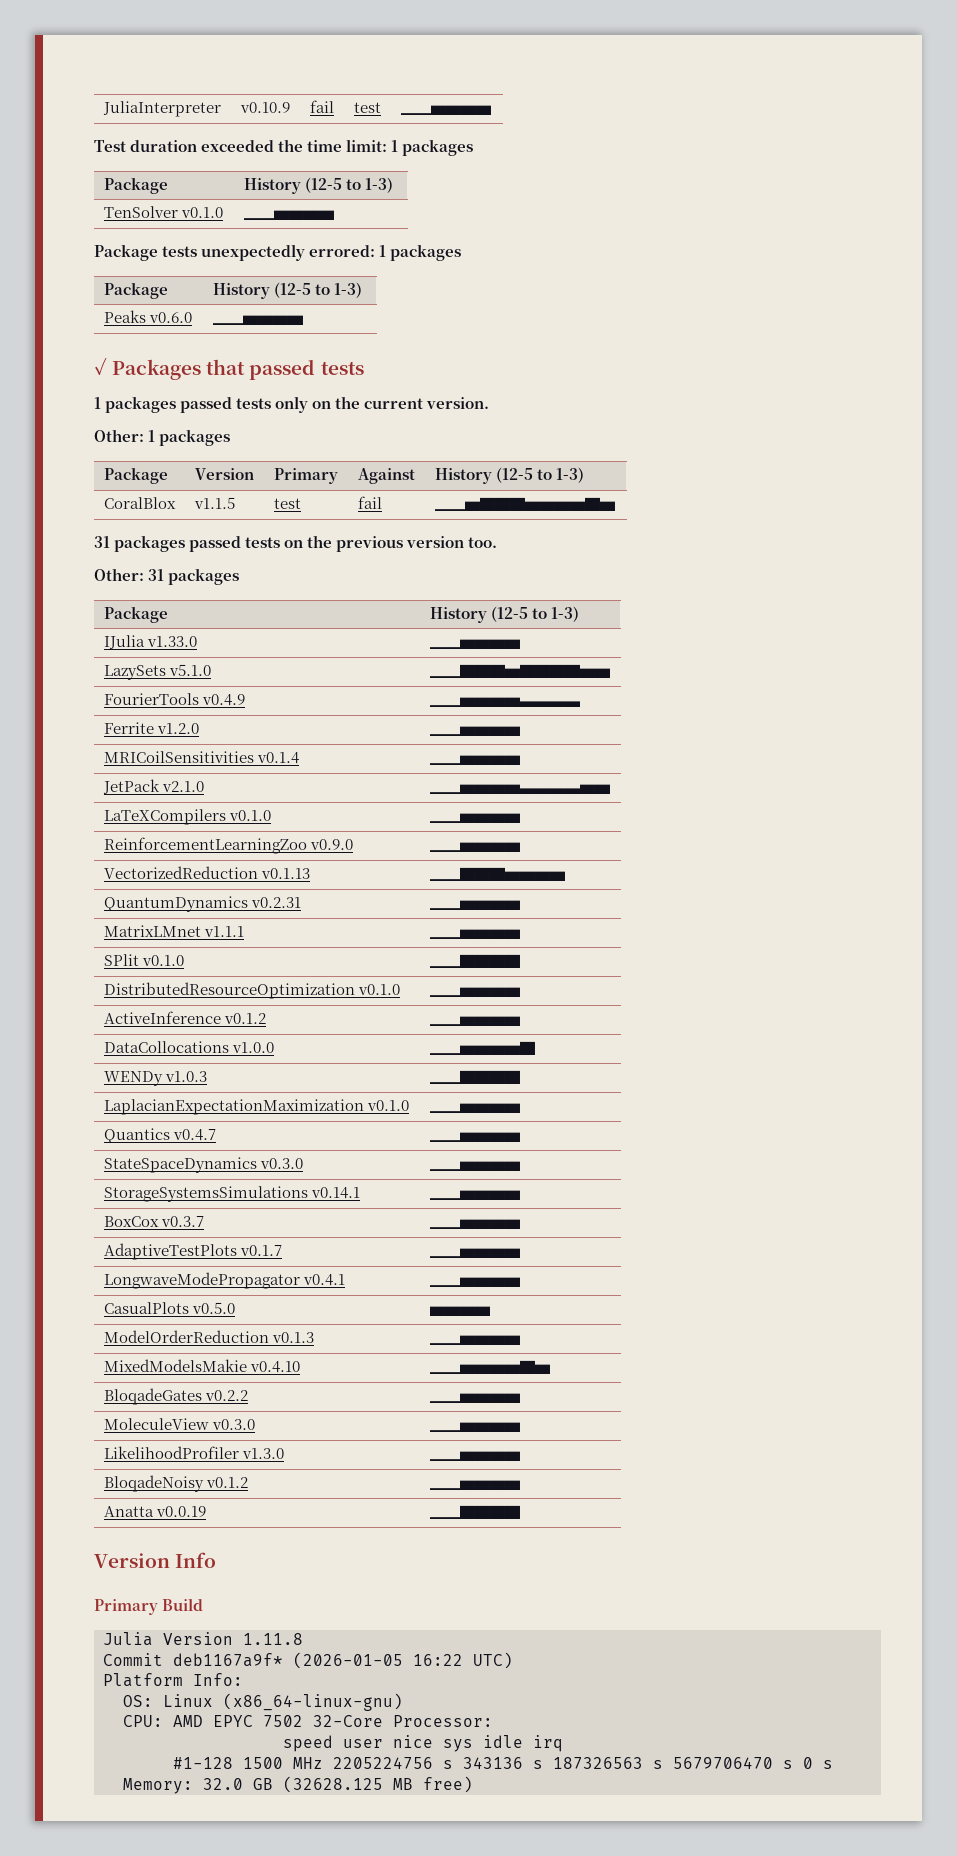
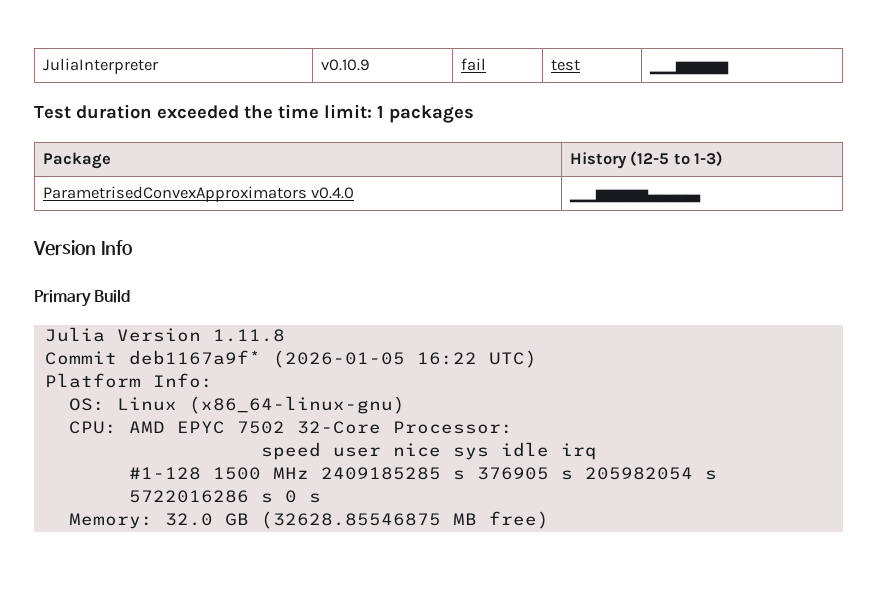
- TenSolver v0.1.0 | ▁▁▅▅▅▅
- Package tests unexpectedly errored: 1 packages
- Package | History (12-5 to 1-3)
- Peaks v0.6.0 | ▁▁▅▅▅▅
- ✓ Packages that passed tests
- 1 packages passed tests only on the current version.
- Other: 1 packages
- Package | Version | Primary | Against | History (12-5 to 1-3)
- CoralBlox | v1.1.5 | test | fail | ▁▁▅▇▇▇▅▅▅▅▇▅
- 31 packages passed tests on the previous version too.
- Other: 31 packages
- Package | History (12-5 to 1-3)
- IJulia v1.33.0 | ▁▁▅▅▅▅
- LazySets v5.1.0 | ▁▁▇▇▇▅▇▇▇▇▅▅
- FourierTools v0.4.9 | ▁▁▅▅▅▅▃▃▃▃
- Ferrite v1.2.0 | ▁▁▅▅▅▅
- MRICoilSensitivities v0.1.4 | ▁▁▅▅▅▅
- JetPack v2.1.0 | ▁▁▅▅▅▅▃▃▃▃▅▅
- LaTeXCompilers v0.1.0 | ▁▁▅▅▅▅
- ReinforcementLearningZoo v0.9.0 | ▁▁▅▅▅▅
- VectorizedReduction v0.1.13 | ▁▁▇▇▇▅▅▅▅
- QuantumDynamics v0.2.31 | ▁▁▅▅▅▅
- MatrixLMnet v1.1.1 | ▁▁▅▅▅▅
- SPlit v0.1.0 | ▁▁▇▇▇▇
- DistributedResourceOptimization v0.1.0 | ▁▁▅▅▅▅
- ActiveInference v0.1.2 | ▁▁▅▅▅▅
- DataCollocations v1.0.0 | ▁▁▅▅▅▅▇
- WENDy v1.0.3 | ▁▁▇▇▇▇
- LaplacianExpectationMaximization v0.1.0 | ▁▁▅▅▅▅
- Quantics v0.4.7 | ▁▁▅▅▅▅
- StateSpaceDynamics v0.3.0 | ▁▁▅▅▅▅
- StorageSystemsSimulations v0.14.1 | ▁▁▅▅▅▅
- BoxCox v0.3.7 | ▁▁▅▅▅▅
- AdaptiveTestPlots v0.1.7 | ▁▁▅▅▅▅
- LongwaveModePropagator v0.4.1 | ▁▁▅▅▅▅
- CasualPlots v0.5.0 | ▅▅▅▅
- ModelOrderReduction v0.1.3 | ▁▁▅▅▅▅
- MixedModelsMakie v0.4.10 | ▁▁▅▅▅▅▇▅
- BloqadeGates v0.2.2 | ▁▁▅▅▅▅
- MoleculeView v0.3.0 | ▁▁▅▅▅▅
- LikelihoodProfiler v1.3.0 | ▁▁▅▅▅▅
- BloqadeNoisy v0.1.2 | ▁▁▅▅▅▅
- Anatta v0.0.19 | ▁▁▇▇▇▇
+ ParametrisedConvexApproximators v0.4.0 | ▁▁▅▅▅▅▃▃▃▃
- #1-128 1500 MHz 2205224756 s 343136 s 187326563 s 5679706470 s 0 s
+ #1-128 1500 MHz 2409185285 s 376905 s 205982054 s 5722016286 s 0 s
- Memory: 32.0 GB (32628.125 MB free)
+ Memory: 32.0 GB (32628.85546875 MB free)

